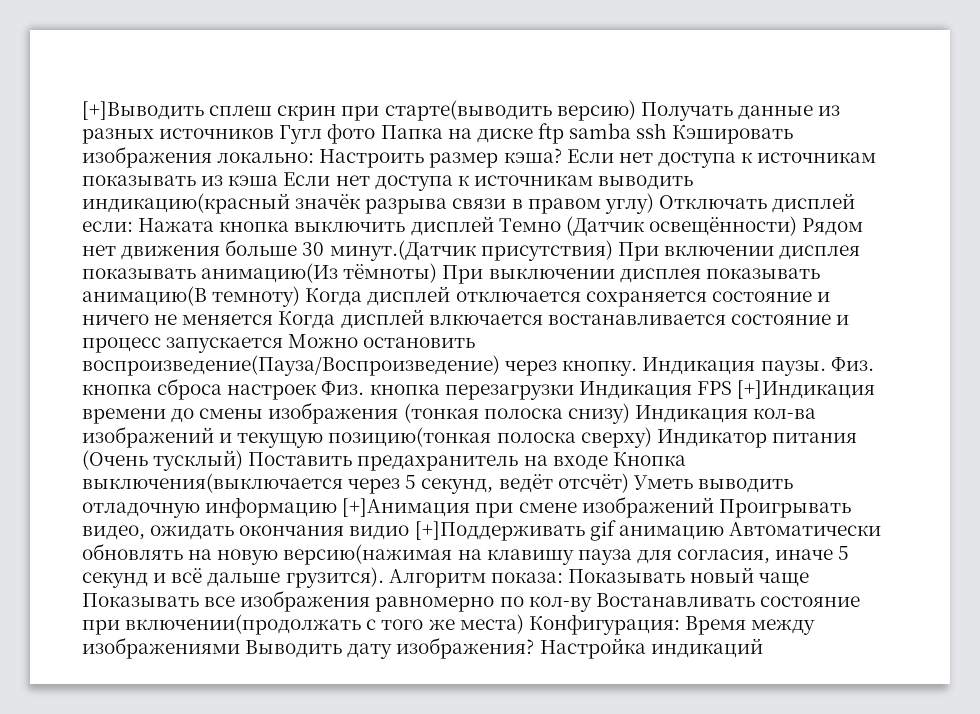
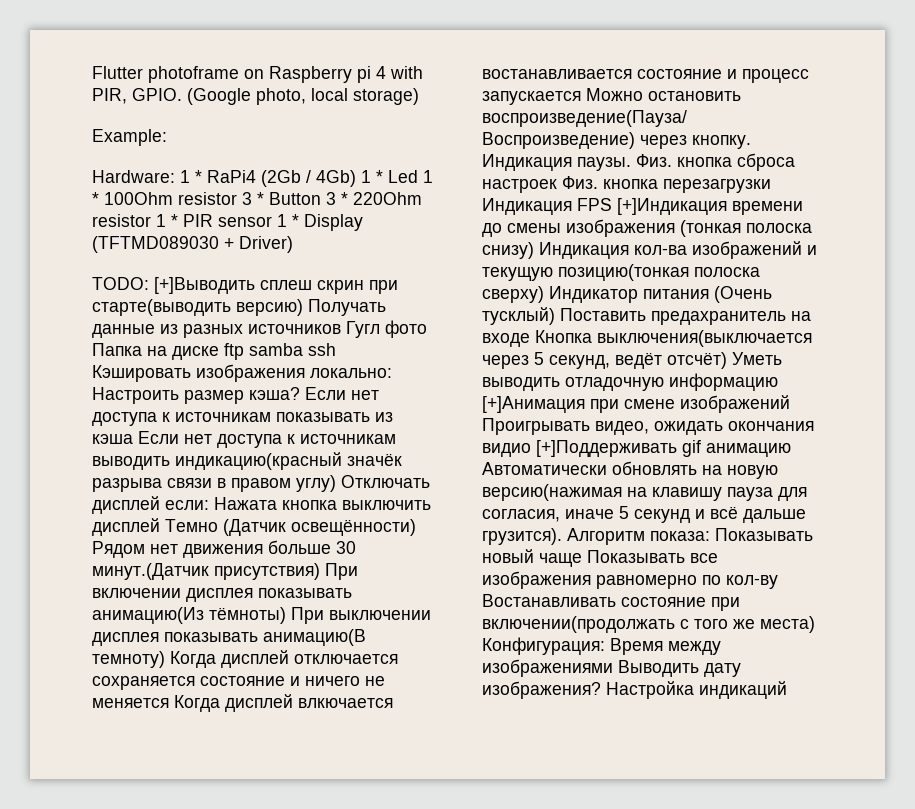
- [+]Выводить сплеш скрин при старте(выводить версию) Получать данные из разных источников Гугл фото Папка на диске ftp samba ssh Кэшировать изображения локально: Настроить размер кэша?
+ Flutter photoframe on Raspberry pi 4 with PIR, GPIO. (Google photo, local storage)
+ Example:
+ Hardware: 1 * RaPi4 (2Gb / 4Gb) 1 * Led 1 * 100Ohm resistor 3 * Button 3 * 220Ohm resistor 1 * PIR sensor 1 * Display (TFTMD089030 + Driver)
+ TODO: [+]Выводить сплеш скрин при старте(выводить версию) Получать данные из разных источников Гугл фото Папка на диске ftp samba ssh Кэшировать изображения локально: Настроить размер кэша?

